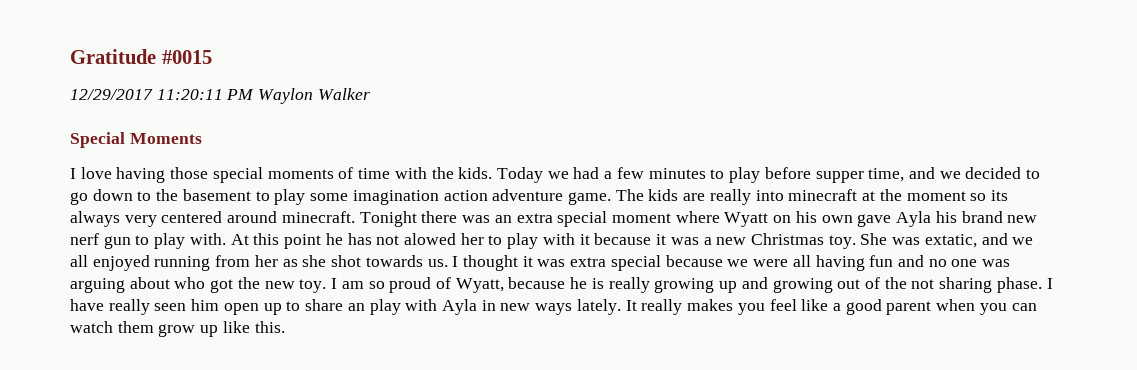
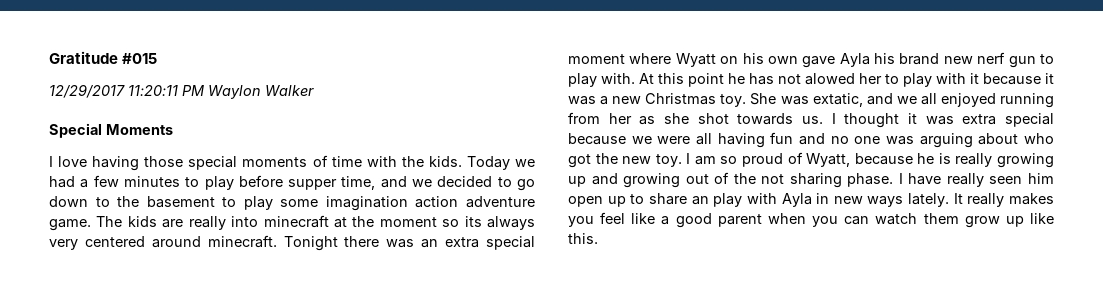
- Gratitude #0015
+ Gratitude #015

